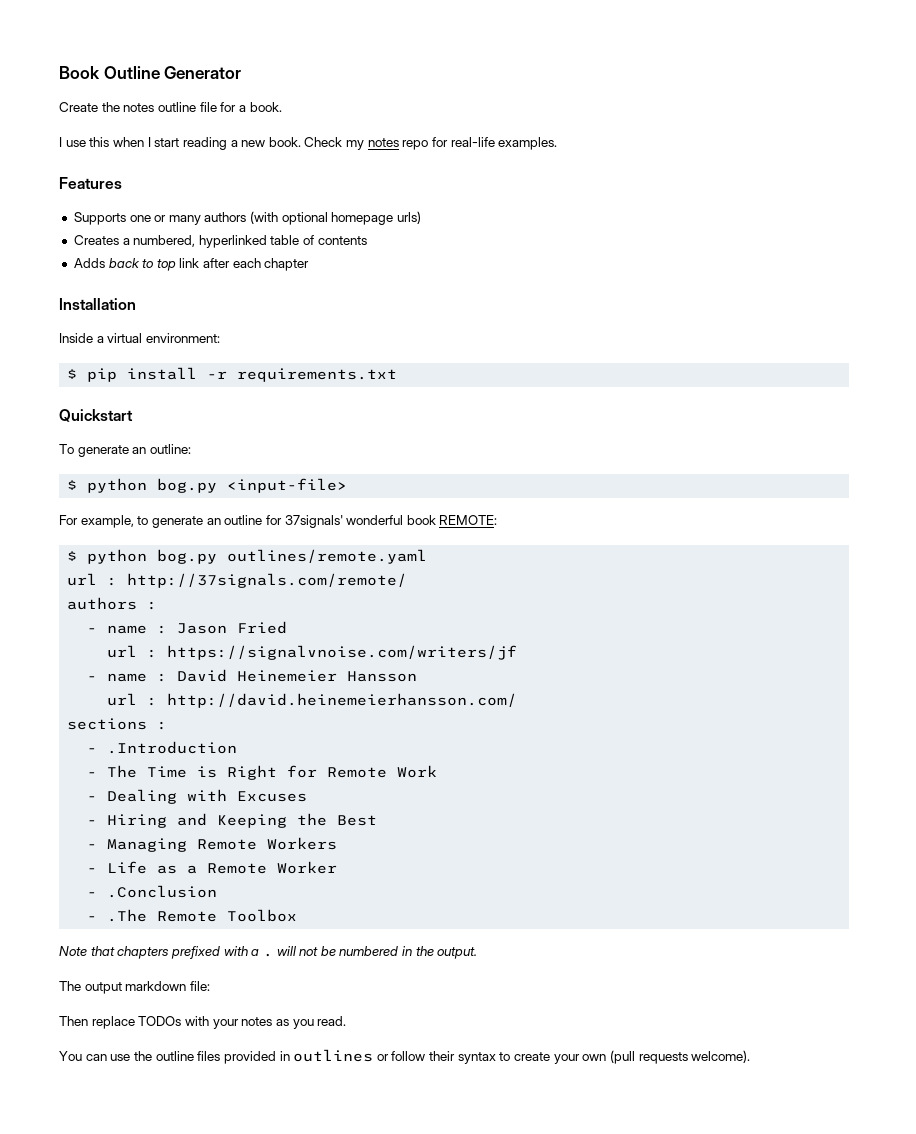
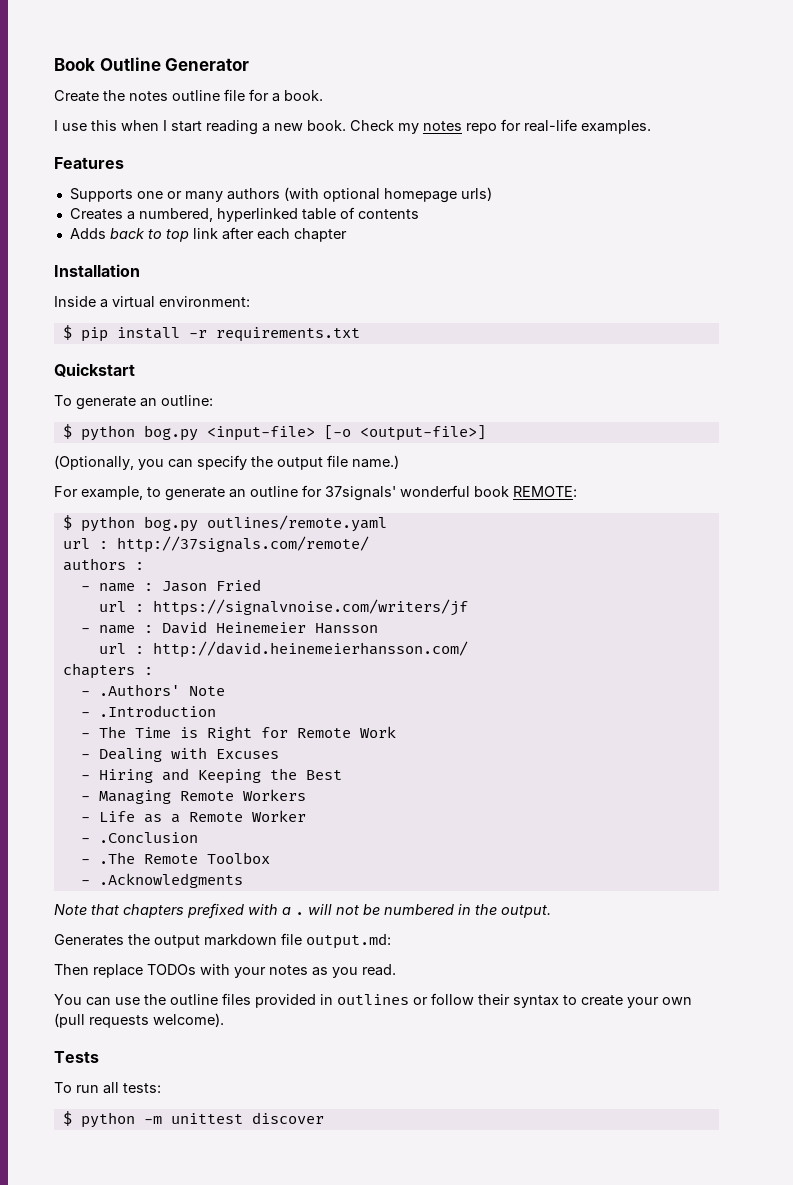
- $ python bog.py <input-file>
+ $ python bog.py <input-file> [-o <output-file>]
+ (Optionally, you can specify the output file name.)
- sections :
+ chapters :
+ - .Authors' Note
+ - .Acknowledgments
- The output markdown file:
+ Generates the output markdown file output.md:
+ Tests
+ To run all tests:
+ $ python -m unittest discover

